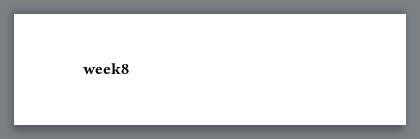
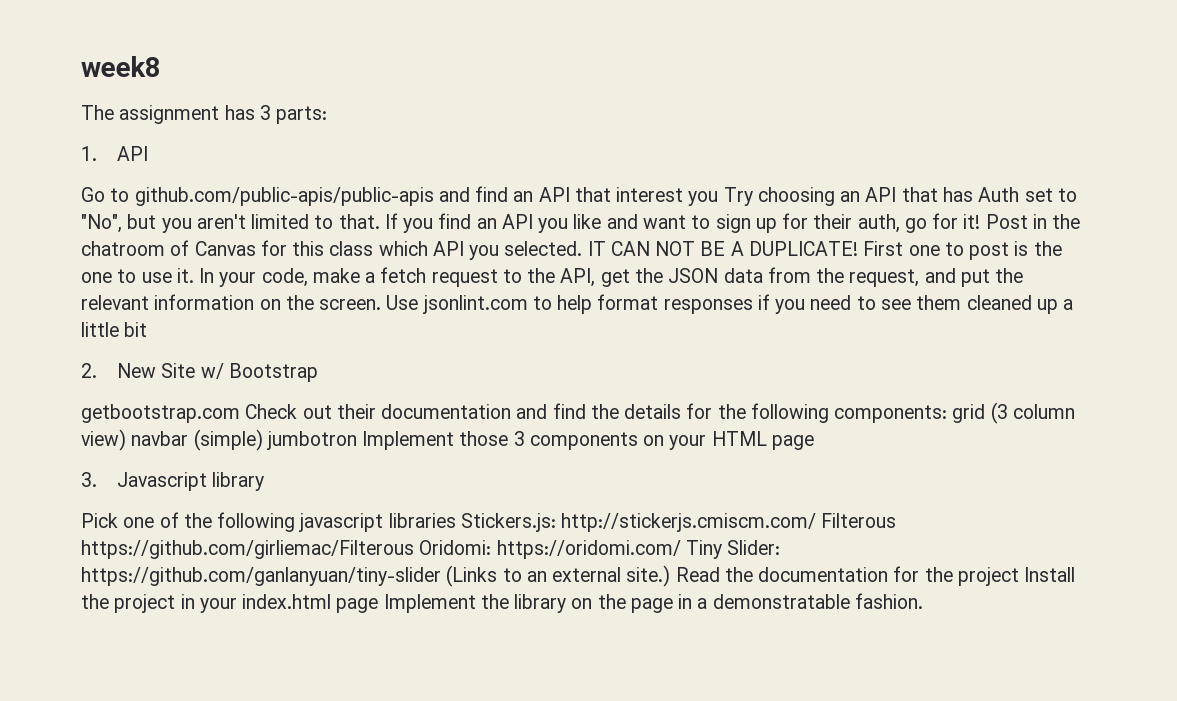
+ The assignment has 3 parts:
+ 1. API
+ Go to github.com/public-apis/public-apis and find an API that interest you Try choosing an API that has Auth set to "No", but you aren't limited to that. If you find an API you like and want to sign up for their auth, go for it! Post in the chatroom of Canvas for this class which API you selected. IT CAN NOT BE A DUPLICATE! First one to post is the one to use it. In your code, make a fetch request to the API, get the JSON data from the request, and put the relevant information on the screen. Use jsonlint.com to help format responses if you need to see them cleaned up a little bit
+ 2. New Site w/ Bootstrap
+ getbootstrap.com Check out their documentation and find the details for the following components: grid (3 column view) navbar (simple) jumbotron Implement those 3 components on your HTML page
+ 3. Javascript library
+ Pick one of the following javascript libraries Stickers.js: http://stickerjs.cmiscm.com/ Filterous https://github.com/girliemac/Filterous Oridomi: https://oridomi.com/ Tiny Slider: https://github.com/ganlanyuan/tiny-slider (Links to an external site.) Read the documentation for the project Install the project in your index.html page Implement the library on the page in a demonstratable fashion.

